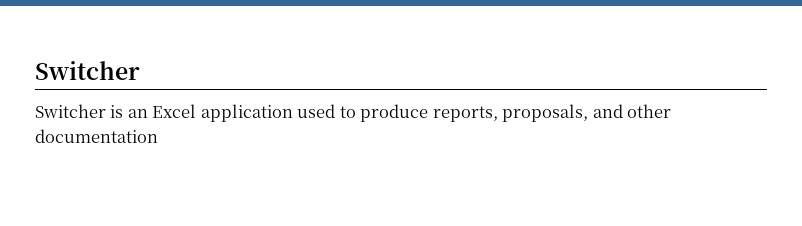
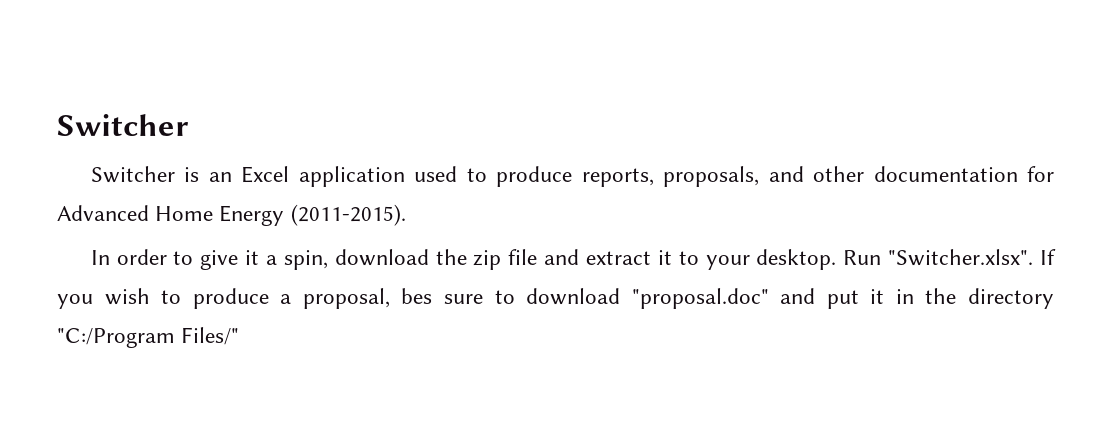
- Switcher is an Excel application used to produce reports, proposals, and other documentation
+ Switcher is an Excel application used to produce reports, proposals, and other documentation for Advanced Home Energy (2011-2015).
+ In order to give it a spin, download the zip file and extract it to your desktop. Run "Switcher.xlsx". If you wish to produce a proposal, bes sure to download "proposal.doc" and put it in the directory "C:/Program Files/"

